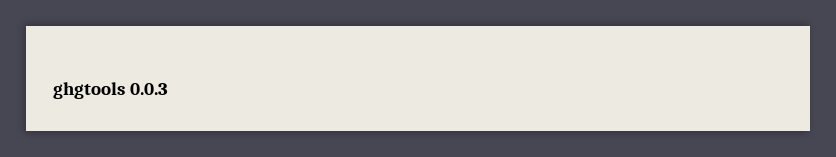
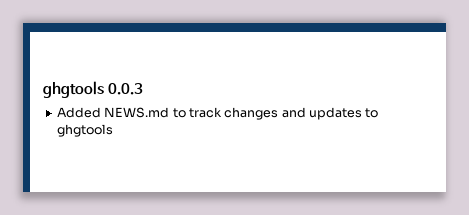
+ Added NEWS.md to track changes and updates to ghgtools

